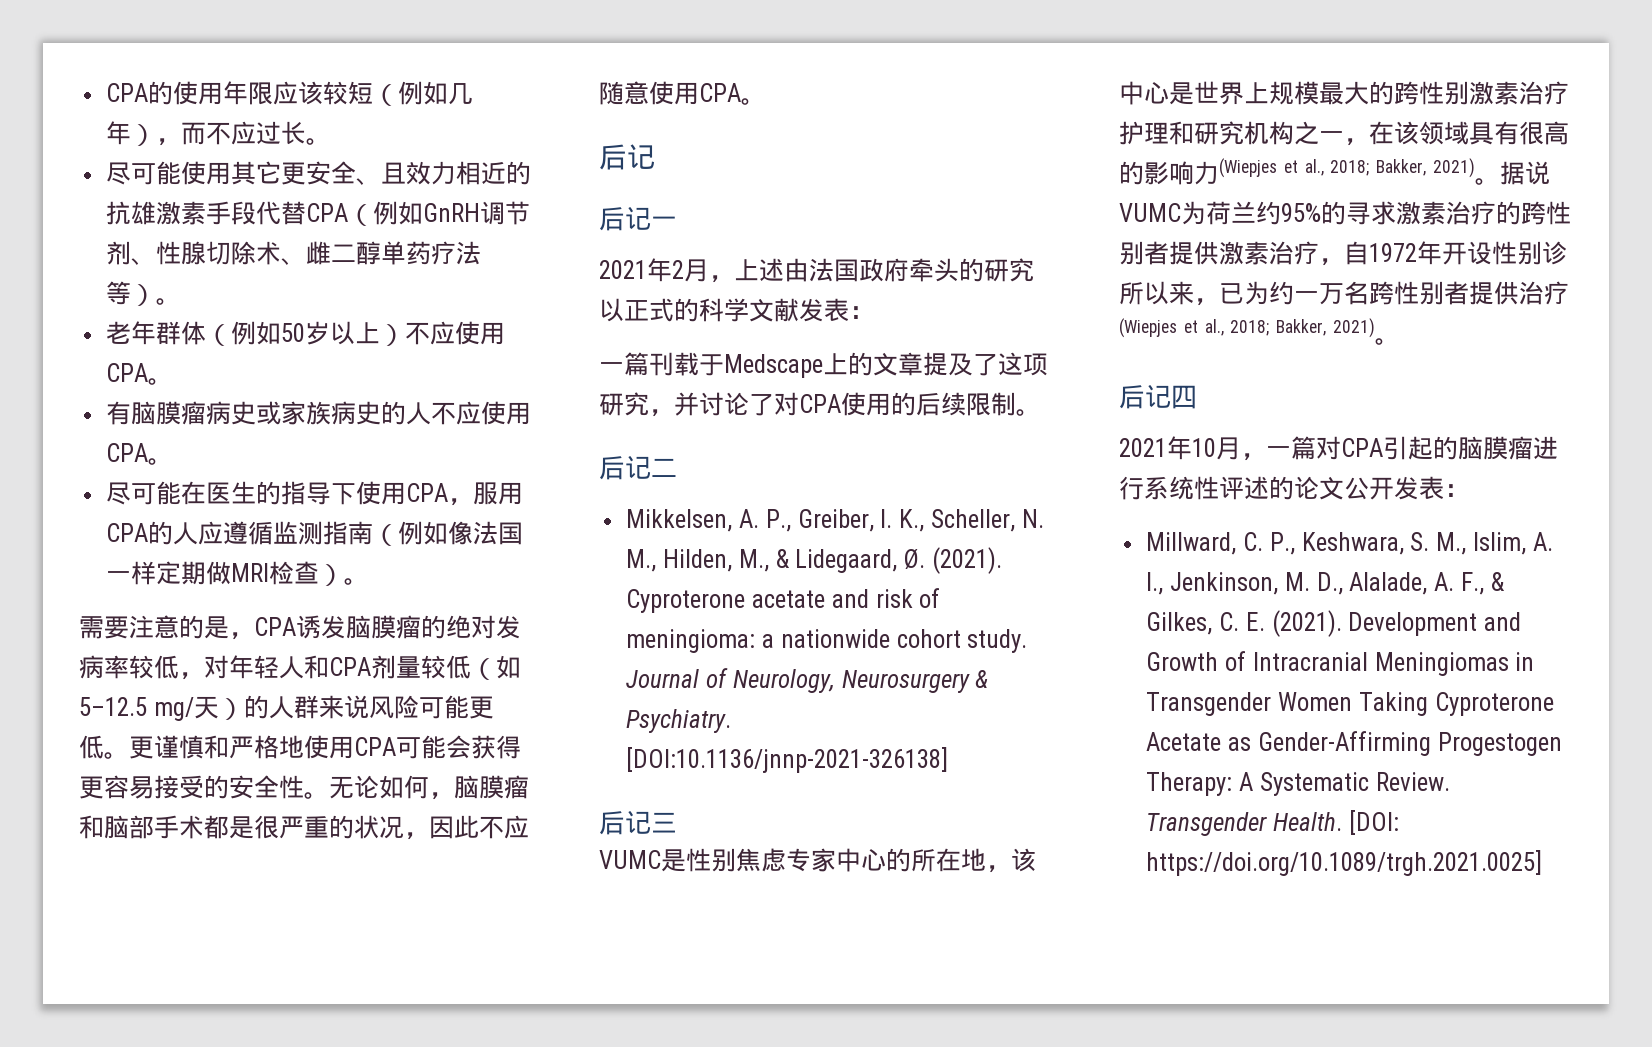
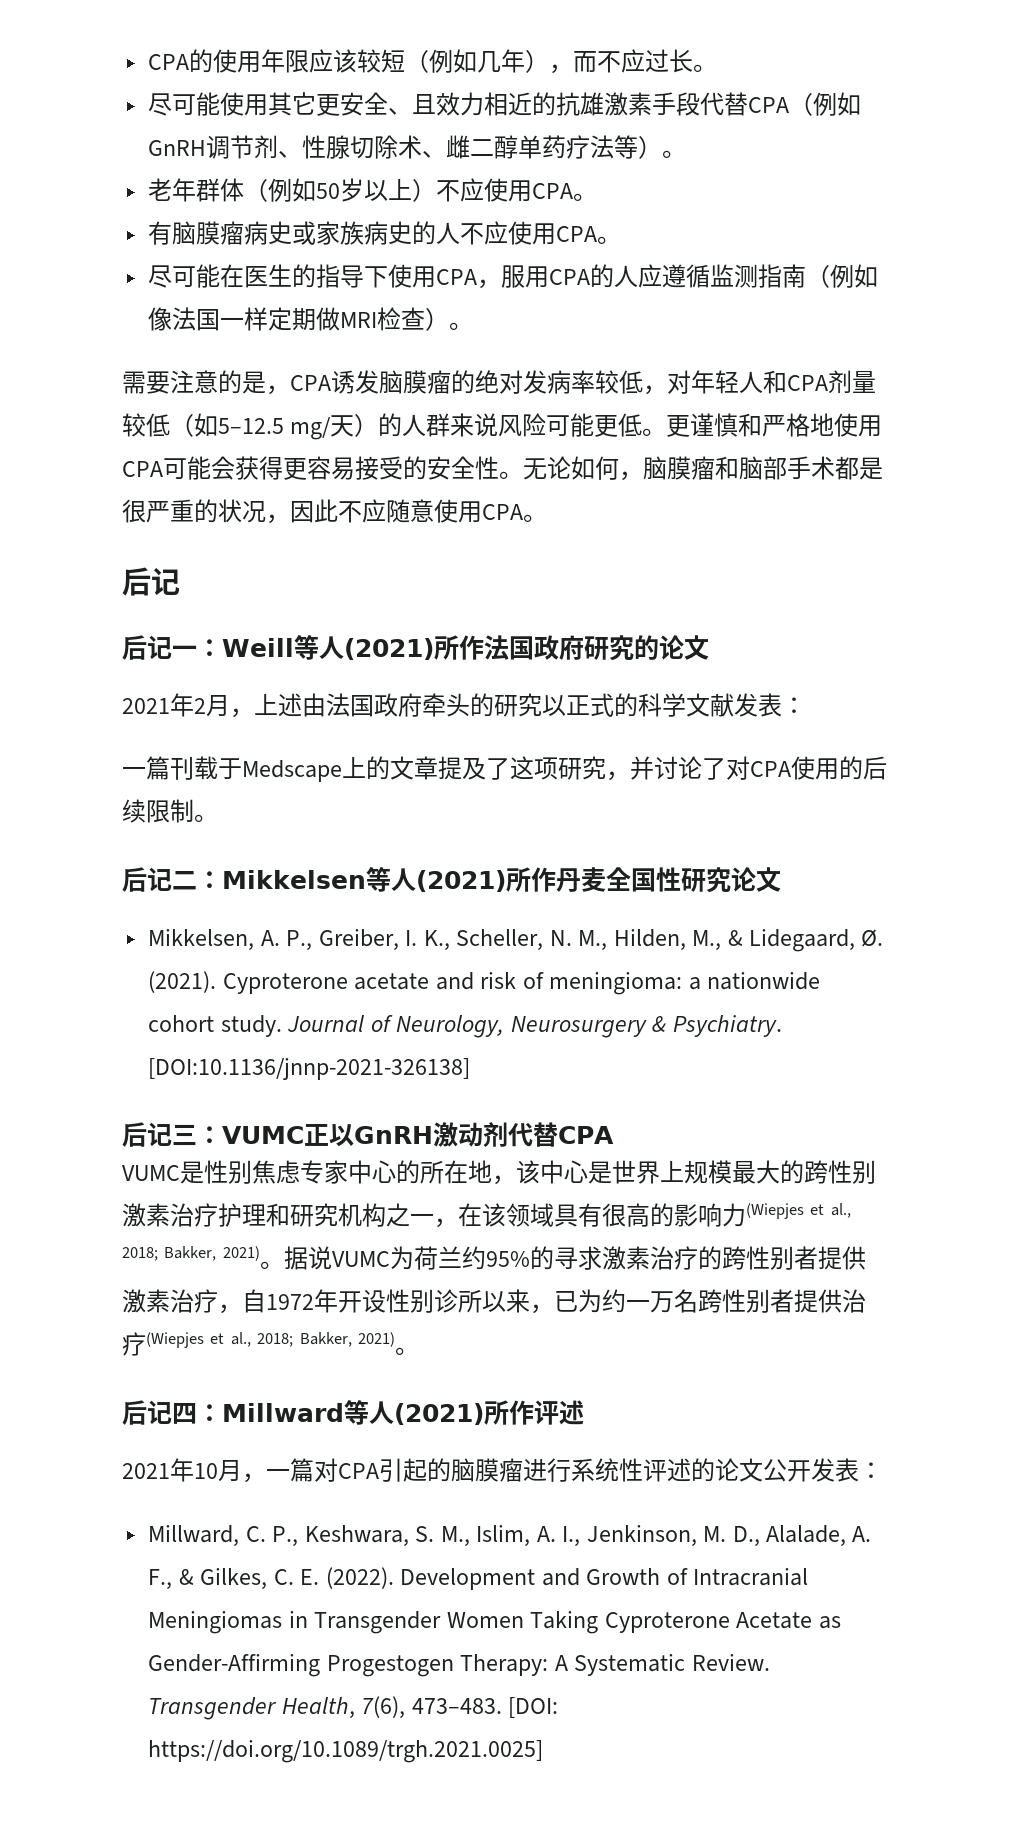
- 后记一
+ 后记一：Weill等人(2021)所作法国政府研究的论文
- 后记二
+ 后记二：Mikkelsen等人(2021)所作丹麦全国性研究论文
- 后记三
+ 后记三：VUMC正以GnRH激动剂代替CPA
- 后记四
+ 后记四：Millward等人(2021)所作评述
- Millward, C. P., Keshwara, S. M., Islim, A. I., Jenkinson, M. D., Alalade, A. F., & Gilkes, C. E. (2021).
+ Millward, C. P., Keshwara, S. M., Islim, A. I., Jenkinson, M. D., Alalade, A. F., & Gilkes, C. E. (2022).
- Transgender Health.
+ Transgender Health, 7(6), 473–483.

